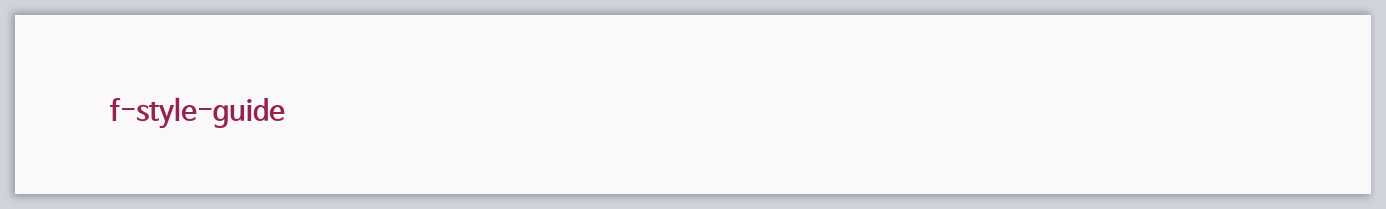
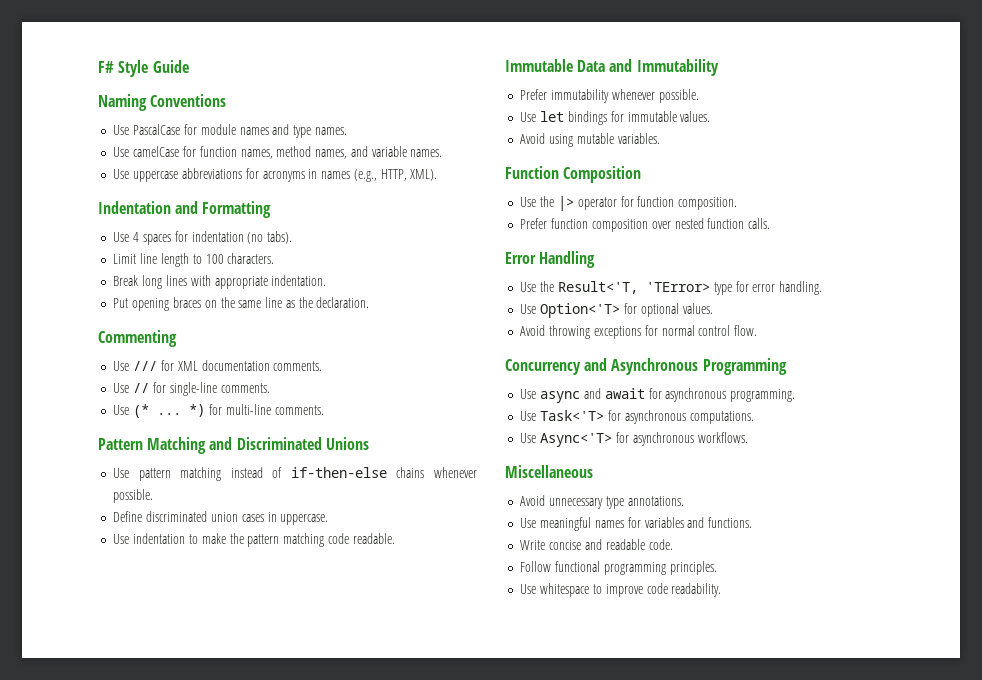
- f-style-guide
+ F# Style Guide
+ Naming Conventions
+ Use PascalCase for module names and type names.
+ Use camelCase for function names, method names, and variable names.
+ Use uppercase abbreviations for acronyms in names (e.g., HTTP, XML).
+ Indentation and Formatting
+ Use 4 spaces for indentation (no tabs).
+ Limit line length to 100 characters.
+ Break long lines with appropriate indentation.
+ Put opening braces on the same line as the declaration.
+ Commenting
+ Use /// for XML documentation comments.
+ Use // for single-line comments.
+ Use (* ... *) for multi-line comments.
+ Pattern Matching and Discriminated Unions
+ Use pattern matching instead of if-then-else chains whenever possible.
+ Define discriminated union cases in uppercase.
+ Use indentation to make the pattern matching code readable.
+ Immutable Data and Immutability
+ Prefer immutability whenever possible.
+ Use let bindings for immutable values.
+ Avoid using mutable variables.
+ Function Composition
+ Use the |> operator for function composition.
+ Prefer function composition over nested function calls.
+ Error Handling
+ Use the Result<'T, 'TError> type for error handling.
+ Use Option<'T> for optional values.
+ Avoid throwing exceptions for normal control flow.
+ Concurrency and Asynchronous Programming
+ Use async and await for asynchronous programming.
+ Use Task<'T> for asynchronous computations.
+ Use Async<'T> for asynchronous workflows.
+ Miscellaneous
+ Avoid unnecessary type annotations.
+ Use meaningful names for variables and functions.
+ Write concise and readable code.
+ Follow functional programming principles.
+ Use whitespace to improve code readability.

